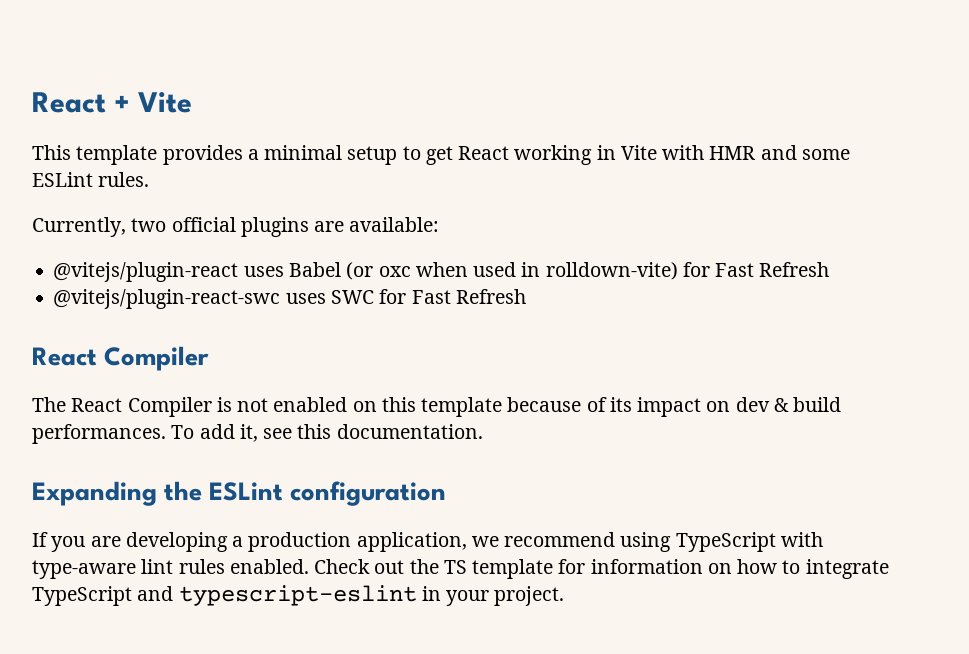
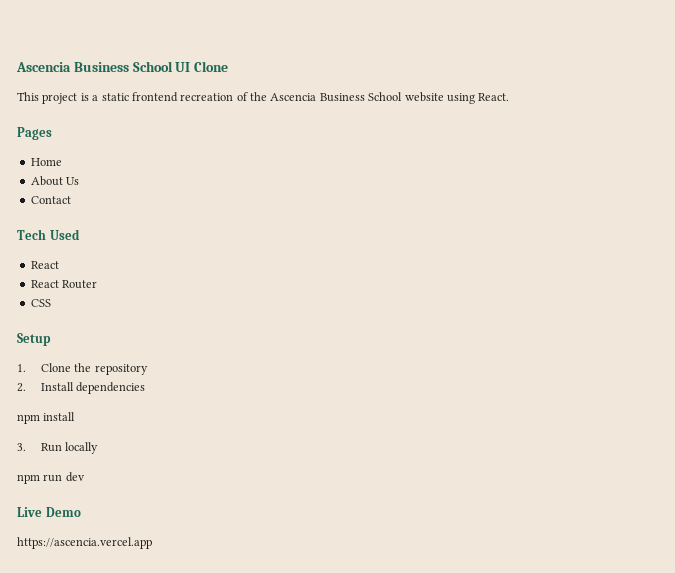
- React + Vite
- This template provides a minimal setup to get React working in Vite with HMR and some ESLint rules.
- Currently, two official plugins are available:
- @vitejs/plugin-react uses Babel (or oxc when used in rolldown-vite) for Fast Refresh
- @vitejs/plugin-react-swc uses SWC for Fast Refresh
- React Compiler
- The React Compiler is not enabled on this template because of its impact on dev & build performances. To add it, see this documentation.
- Expanding the ESLint configuration
- If you are developing a production application, we recommend using TypeScript with type-aware lint rules enabled. Check out the TS template for information on how to integrate TypeScript and typescript-eslint in your project.
+ Ascencia Business School UI Clone
+ This project is a static frontend recreation of the Ascencia Business School website using React.
+ Pages
+ Home
+ About Us
+ Contact
+ Tech Used
+ React
+ React Router
+ CSS
+ Setup
+ 1. Clone the repository
+ 2. Install dependencies
+ npm install
+ 3. Run locally
+ npm run dev
+ Live Demo
+ https://ascencia.vercel.app

